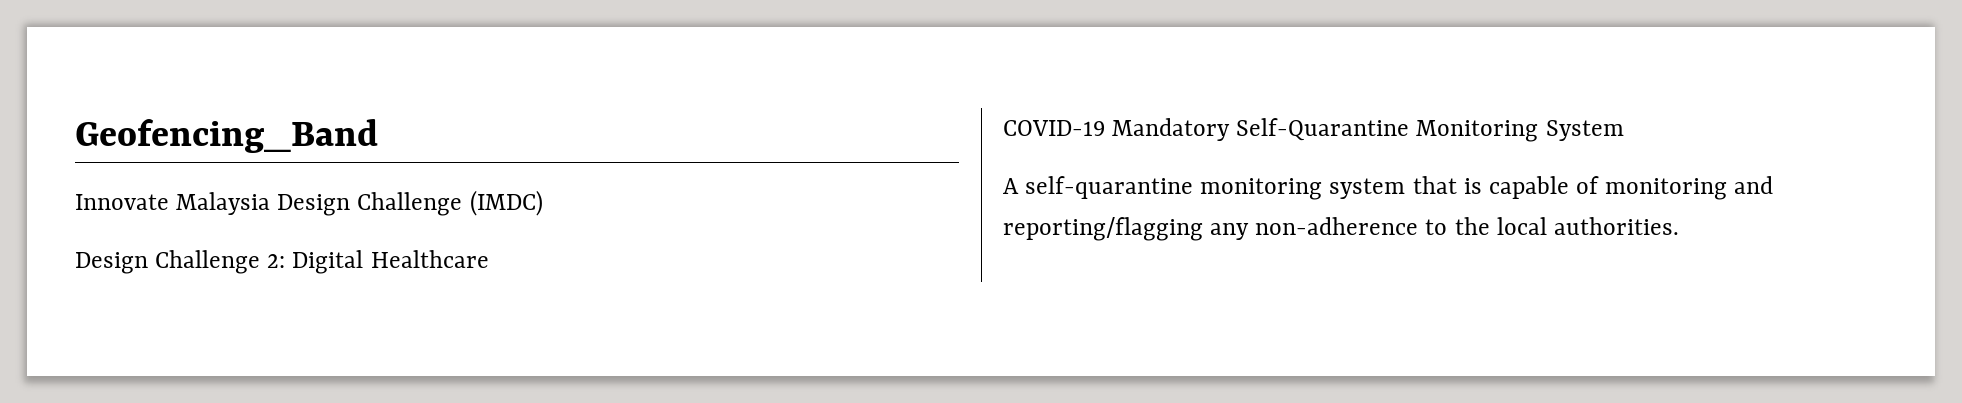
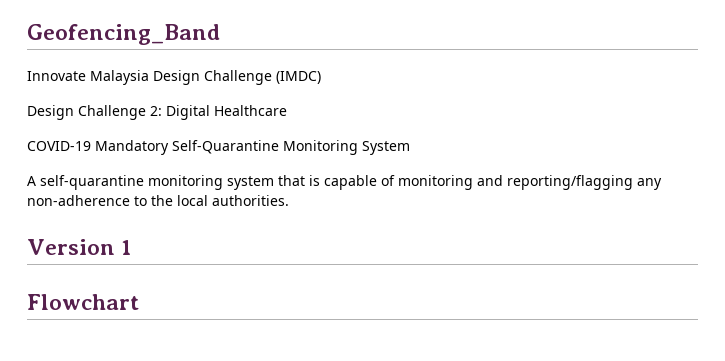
+ Version 1
+ Flowchart

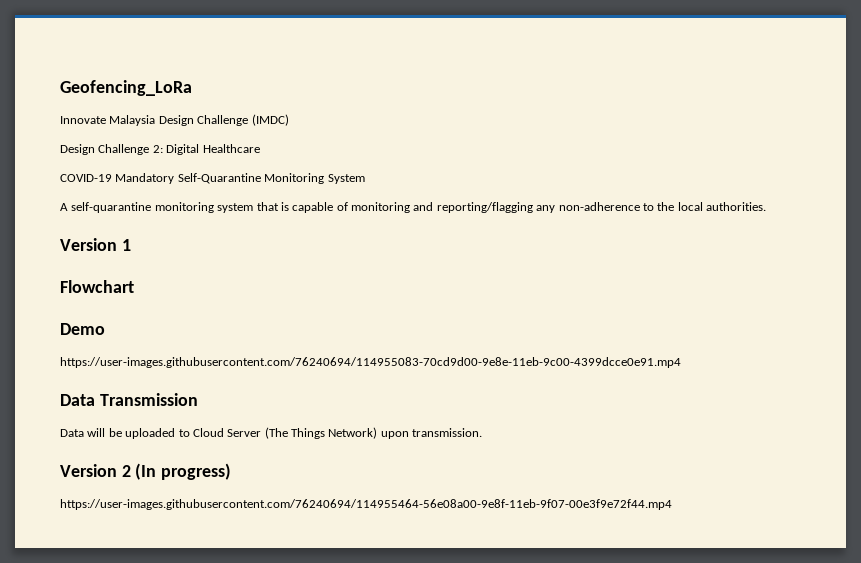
- Geofencing_Band
+ Geofencing_LoRa
+ Demo
+ https://user-images.githubusercontent.com/76240694/114955083-70cd9d00-9e8e-11eb-9c00-4399dcce0e91.mp4
+ Data Transmission
+ Data will be uploaded to Cloud Server (The Things Network) upon transmission.
+ Version 2 (In progress)
+ https://user-images.githubusercontent.com/76240694/114955464-56e08a00-9e8f-11eb-9f07-00e3f9e72f44.mp4

